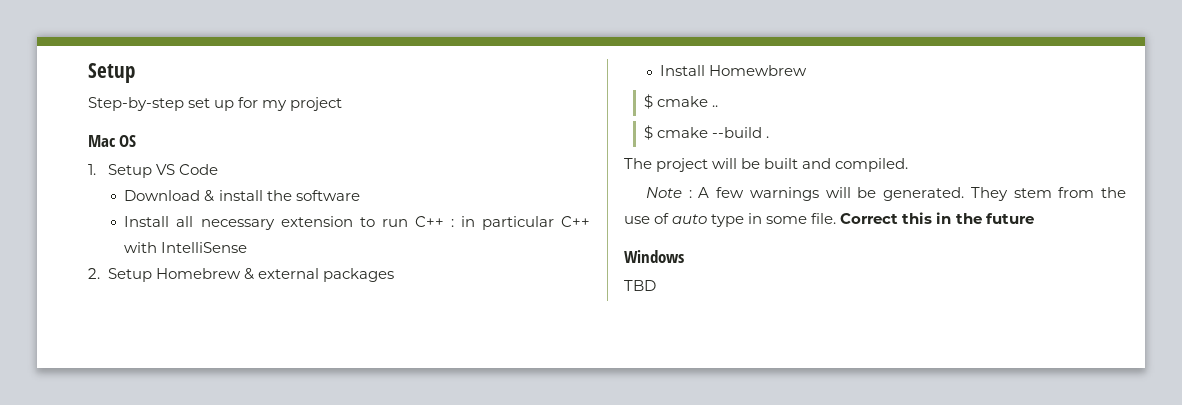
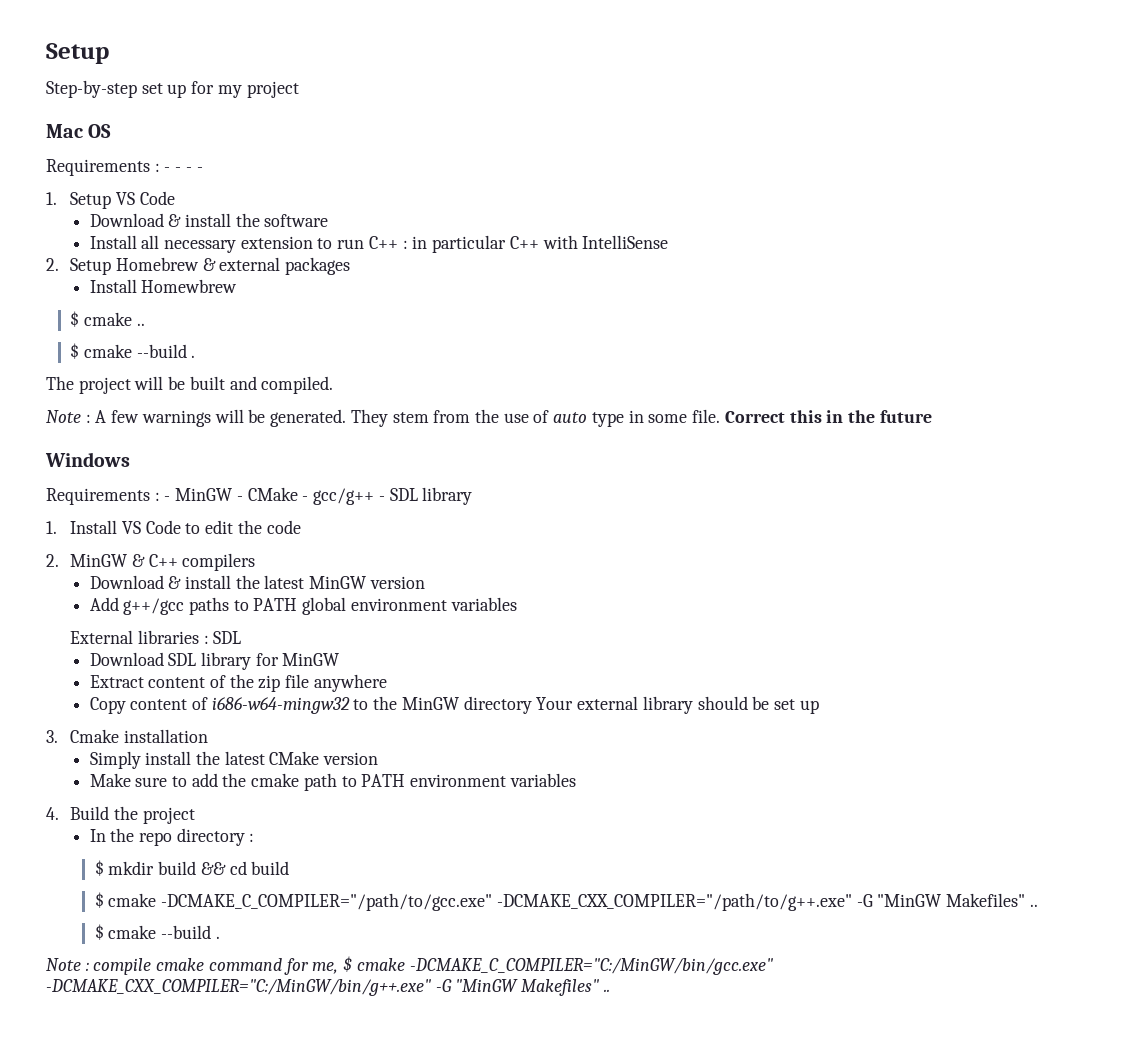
+ Requirements : - - - -
- TBD
+ Requirements : - MinGW - CMake - gcc/g++ - SDL library
+ 1. Install VS Code to edit the code
+ 2. MinGW & C++ compilers
+ Download & install the latest MinGW version
+ Add g++/gcc paths to PATH global environment variables
+ External libraries : SDL
+ Download SDL library for MinGW
+ Extract content of the zip file anywhere
+ Copy content of i686-w64-mingw32 to the MinGW directory Your external library should be set up
+ 3. Cmake installation
+ Simply install the latest CMake version
+ Make sure to add the cmake path to PATH environment variables
+ 4. Build the project
+ In the repo directory :
+ $ mkdir build && cd build
+ $ cmake -DCMAKE_C_COMPILER="/path/to/gcc.exe" -DCMAKE_CXX_COMPILER="/path/to/g++.exe" -G "MinGW Makefiles" ..
+ $ cmake --build .
+ Note : compile cmake command for me, $ cmake -DCMAKE_C_COMPILER="C:/MinGW/bin/gcc.exe" -DCMAKE_CXX_COMPILER="C:/MinGW/bin/g++.exe" -G "MinGW Makefiles" ..

